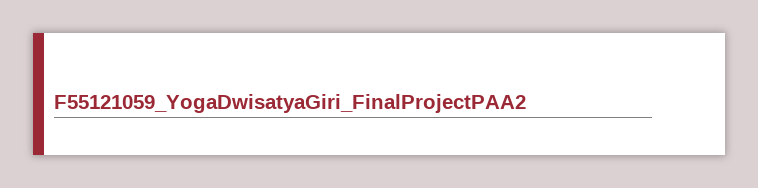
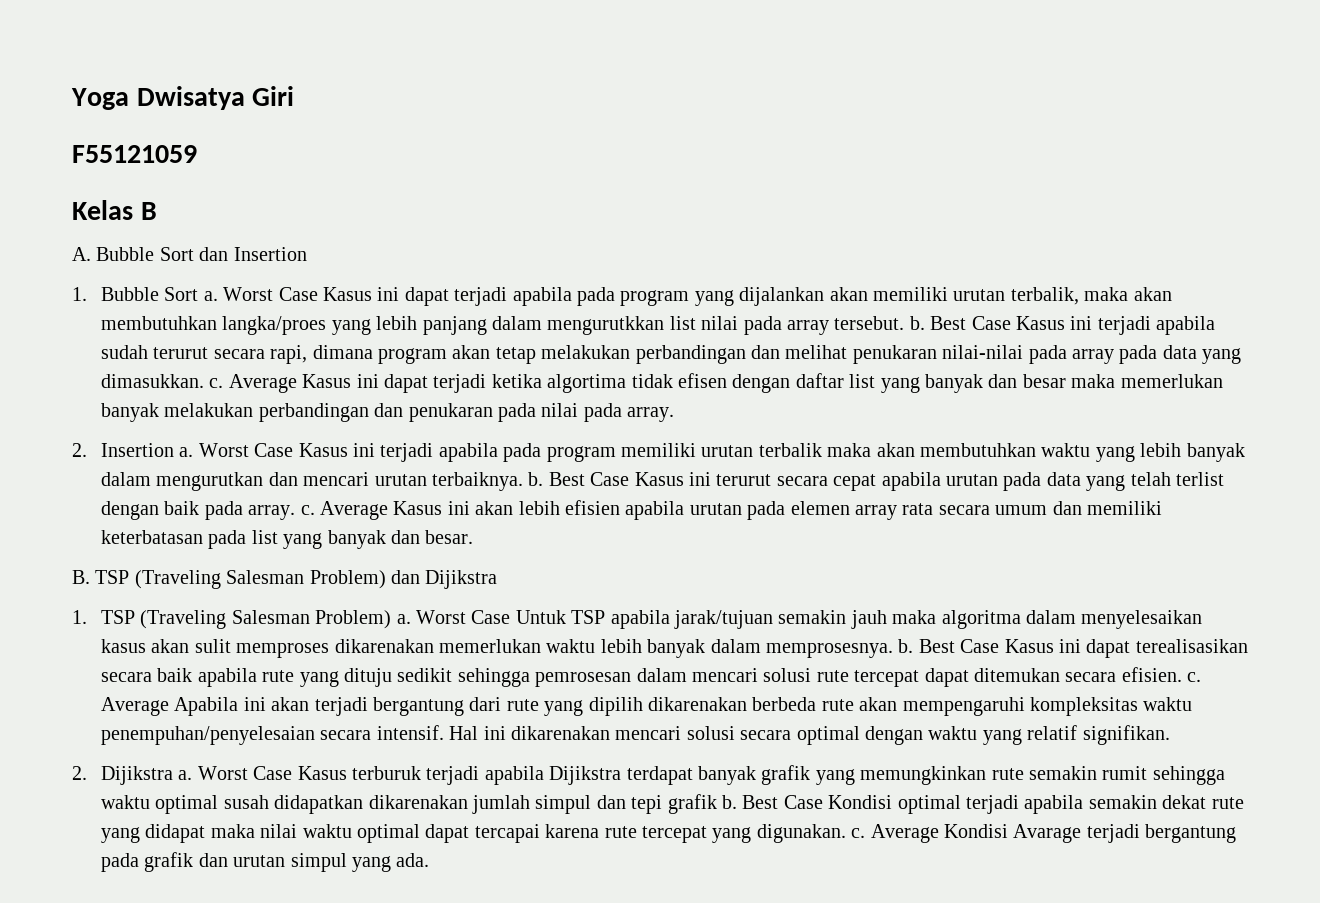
- F55121059_YogaDwisatyaGiri_FinalProjectPAA2
+ Yoga Dwisatya Giri
+ F55121059
+ Kelas B
+ A. Bubble Sort dan Insertion
+ 1. Bubble Sort a. Worst Case Kasus ini dapat terjadi apabila pada program yang dijalankan akan memiliki urutan terbalik, maka akan membutuhkan langka/proes yang lebih panjang dalam mengurutkkan list nilai pada array tersebut. b. Best Case Kasus ini terjadi apabila sudah terurut secara rapi, dimana program akan tetap melakukan perbandingan dan melihat penukaran nilai-nilai pada array pada data yang dimasukkan. c. Average Kasus ini dapat terjadi ketika algortima tidak efisen dengan daftar list yang banyak dan besar maka memerlukan banyak melakukan perbandingan dan penukaran pada nilai pada array.
+ 2. Insertion a. Worst Case Kasus ini terjadi apabila pada program memiliki urutan terbalik maka akan membutuhkan waktu yang lebih banyak dalam mengurutkan dan mencari urutan terbaiknya. b. Best Case Kasus ini terurut secara cepat apabila urutan pada data yang telah terlist dengan baik pada array. c. Average Kasus ini akan lebih efisien apabila urutan pada elemen array rata secara umum dan memiliki keterbatasan pada list yang banyak dan besar.
+ B. TSP (Traveling Salesman Problem) dan Dijikstra
+ 1. TSP (Traveling Salesman Problem) a. Worst Case Untuk TSP apabila jarak/tujuan semakin jauh maka algoritma dalam menyelesaikan kasus akan sulit memproses dikarenakan memerlukan waktu lebih banyak dalam memprosesnya. b. Best Case Kasus ini dapat terealisasikan secara baik apabila rute yang dituju sedikit sehingga pemrosesan dalam mencari solusi rute tercepat dapat ditemukan secara efisien. c. Average Apabila ini akan terjadi bergantung dari rute yang dipilih dikarenakan berbeda rute akan mempengaruhi kompleksitas waktu penempuhan/penyelesaian secara intensif. Hal ini dikarenakan mencari solusi secara optimal dengan waktu yang relatif signifikan.
+ 2. Dijikstra a. Worst Case Kasus terburuk terjadi apabila Dijikstra terdapat banyak grafik yang memungkinkan rute semakin rumit sehingga waktu optimal susah didapatkan dikarenakan jumlah simpul dan tepi grafik b. Best Case Kondisi optimal terjadi apabila semakin dekat rute yang didapat maka nilai waktu optimal dapat tercapai karena rute tercepat yang digunakan. c. Average Kondisi Avarage terjadi bergantung pada grafik dan urutan simpul yang ada.

